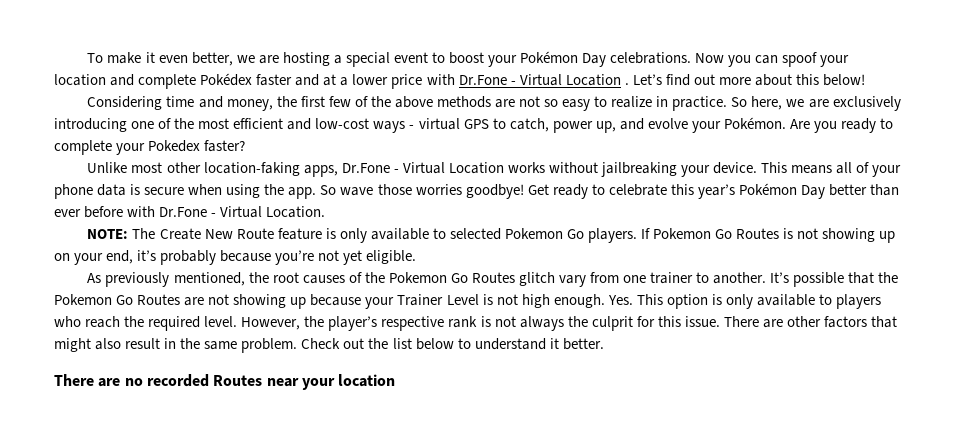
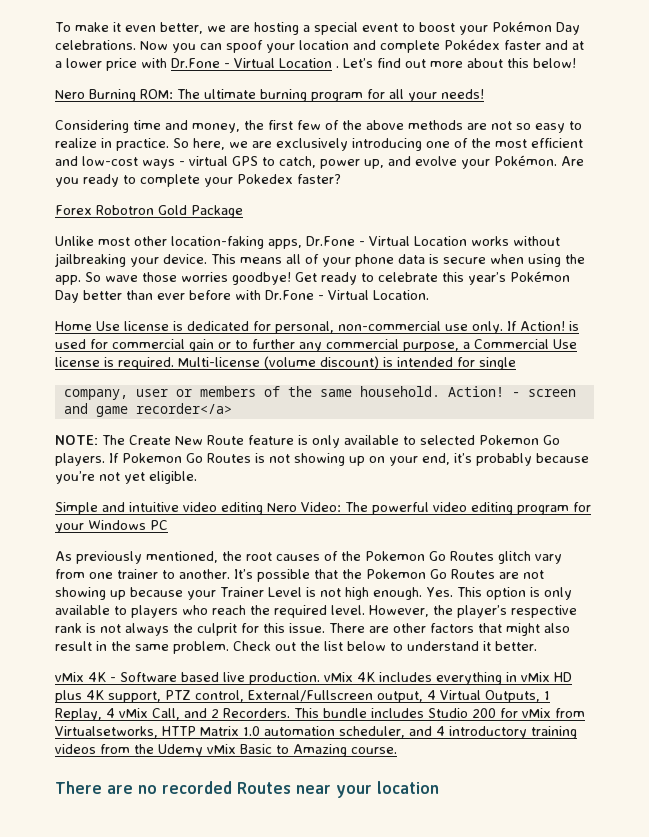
+ Nero Burning ROM: The ultimate burning program for all your needs!
+ Forex Robotron Gold Package
+ Home Use license is dedicated for personal, non-commercial use only. If Action! is used for commercial gain or to further any commercial purpose, a Commercial Use license is required. Multi-license (volume discount) is intended for single
+ company, user or members of the same household. Action! - screen and game recorder</a>
+ Simple and intuitive video editing Nero Video: The powerful video editing program for your Windows PC
+ vMix 4K - Software based live production. vMix 4K includes everything in vMix HD plus 4K support, PTZ control, External/Fullscreen output, 4 Virtual Outputs, 1 Replay, 4 vMix Call, and 2 Recorders. This bundle includes Studio 200 for vMix from Virtualsetworks, HTTP Matrix 1.0 automation scheduler, and 4 introductory training videos from the Udemy vMix Basic to Amazing course.

